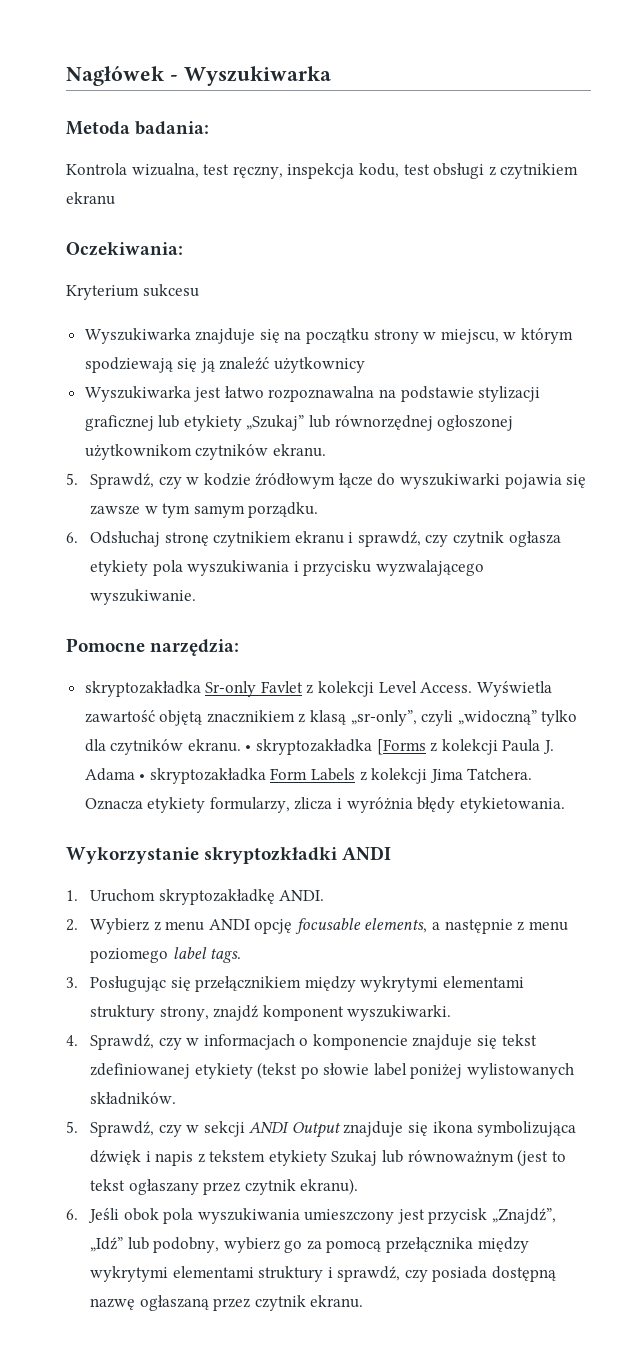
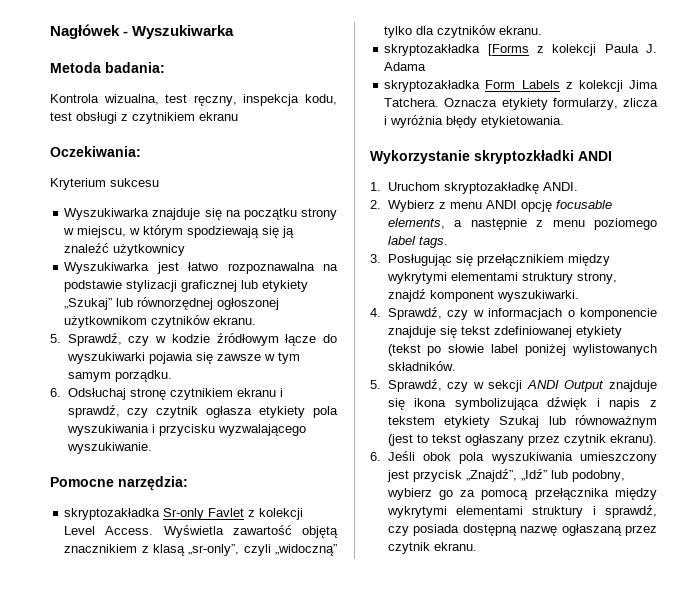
- Wyświetla zawartość objętą znacznikiem z klasą „sr-only”, czyli „widoczną” tylko dla czytników ekranu. • skryptozakładka [Forms z kolekcji Paula J. Adama • skryptozakładka Form Labels z kolekcji Jima Tatchera.
+ Wyświetla zawartość objętą znacznikiem z klasą „sr-only”, czyli „widoczną” tylko dla czytników ekranu.
+ skryptozakładka [Forms z kolekcji Paula J. Adama
+ skryptozakładka Form Labels z kolekcji Jima Tatchera.

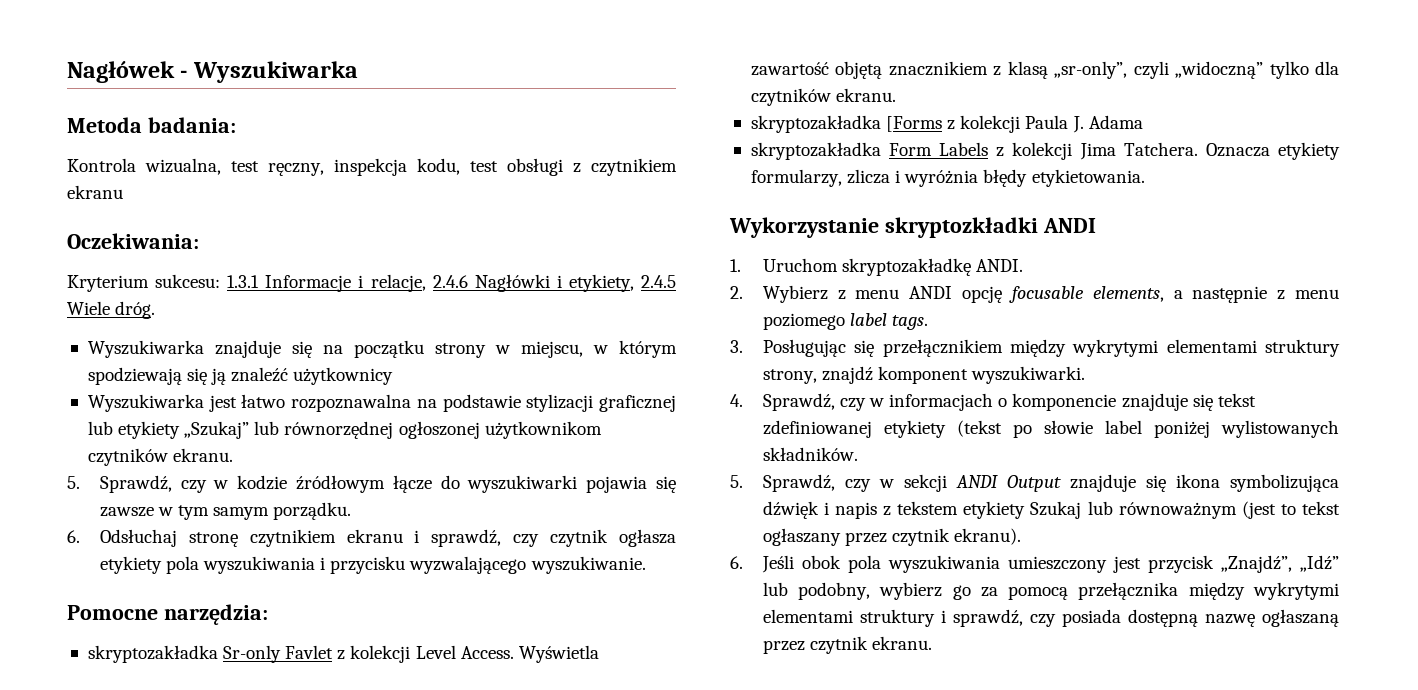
- Kryterium sukcesu
+ Kryterium sukcesu: 1.3.1 Informacje i relacje, 2.4.6 Nagłówki i etykiety, 2.4.5 Wiele dróg.

